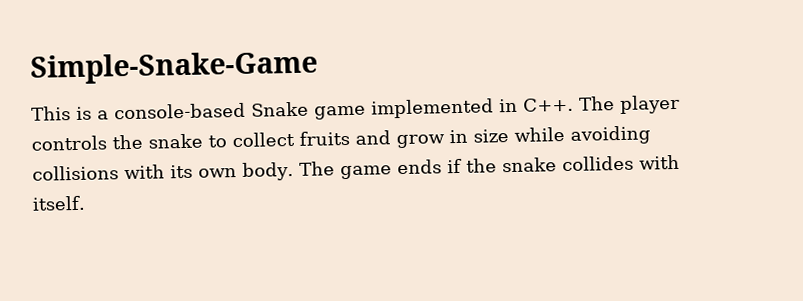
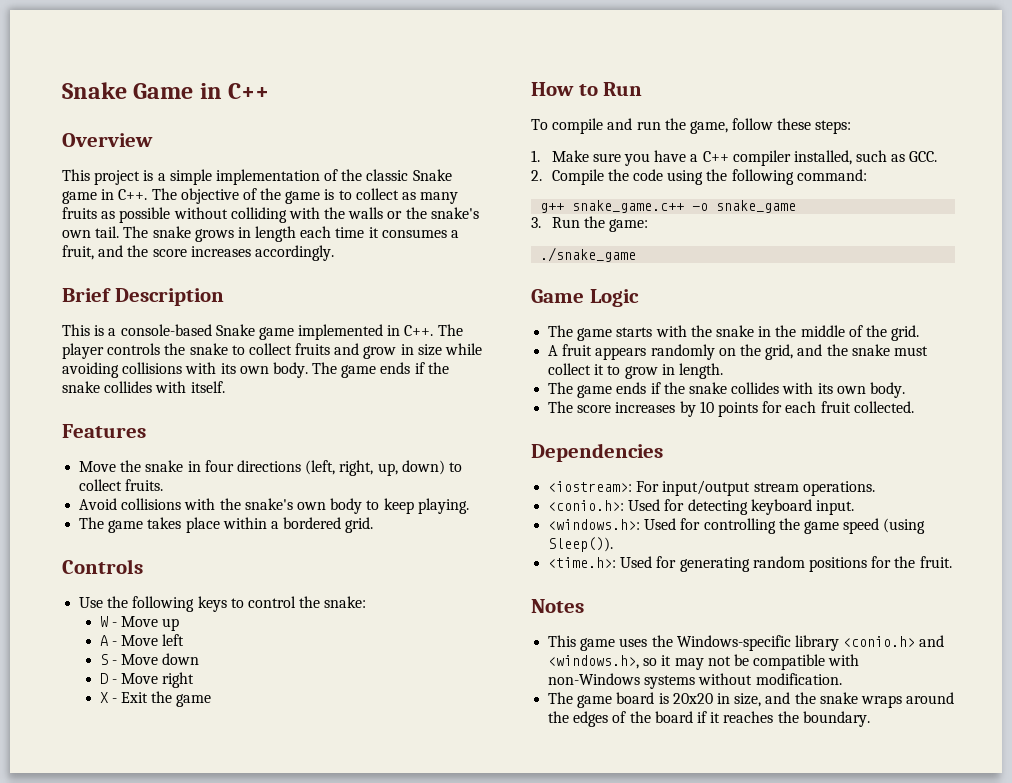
- Simple-Snake-Game
+ Snake Game in C++
+ Overview
+ This project is a simple implementation of the classic Snake game in C++. The objective of the game is to collect as many fruits as possible without colliding with the walls or the snake's own tail. The snake grows in length each time it consumes a fruit, and the score increases accordingly.
+ Brief Description
+ Features
+ Move the snake in four directions (left, right, up, down) to collect fruits.
+ Avoid collisions with the snake's own body to keep playing.
+ The game takes place within a bordered grid.
+ Controls
+ Use the following keys to control the snake:
+ W - Move up
+ A - Move left
+ S - Move down
+ D - Move right
+ X - Exit the game
+ How to Run
+ To compile and run the game, follow these steps:
+ 1. Make sure you have a C++ compiler installed, such as GCC.
+ 2. Compile the code using the following command:
+ g++ snake_game.c++ -o snake_game
+ 3. Run the game:
+ ./snake_game
+ Game Logic
+ The game starts with the snake in the middle of the grid.
+ A fruit appears randomly on the grid, and the snake must collect it to grow in length.
+ The game ends if the snake collides with its own body.
+ The score increases by 10 points for each fruit collected.
+ Dependencies
+ <iostream>: For input/output stream operations.
+ <conio.h>: Used for detecting keyboard input.
+ <windows.h>: Used for controlling the game speed (using Sleep()).
+ <time.h>: Used for generating random positions for the fruit.
+ Notes
+ This game uses the Windows-specific library <conio.h> and <windows.h>, so it may not be compatible with non-Windows systems without modification.
+ The game board is 20x20 in size, and the snake wraps around the edges of the board if it reaches the boundary.

